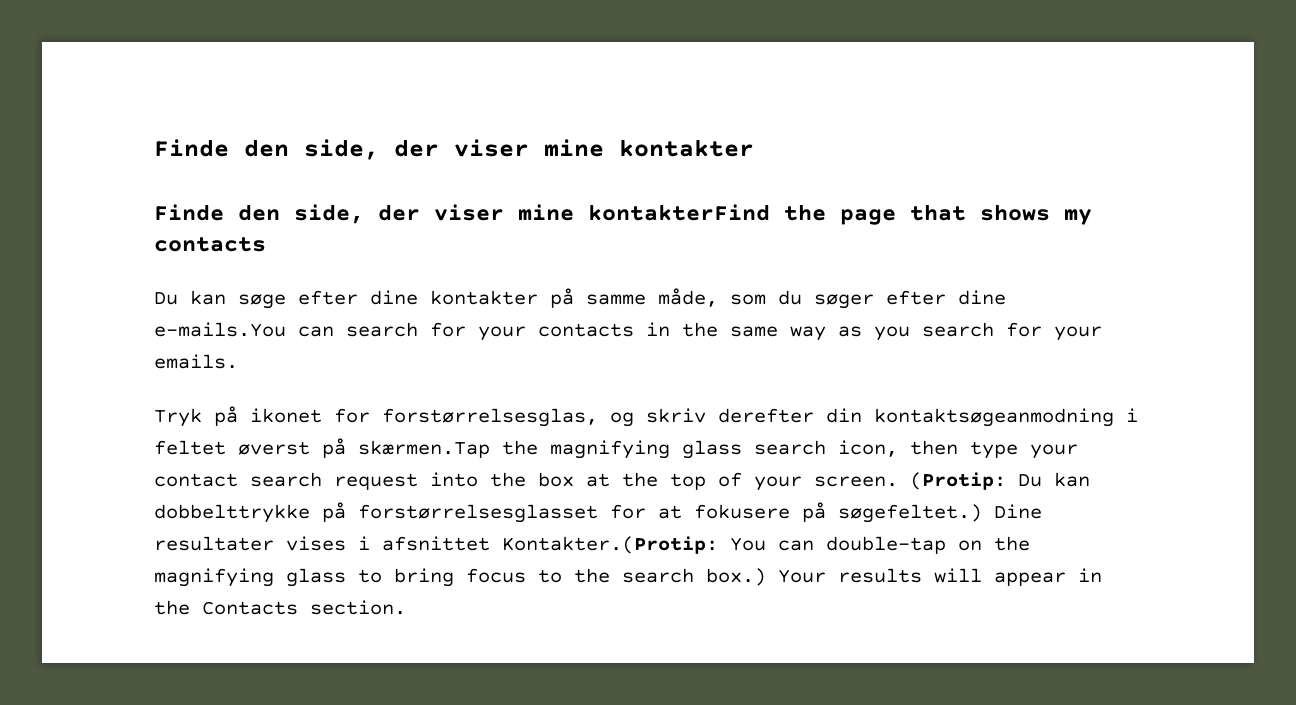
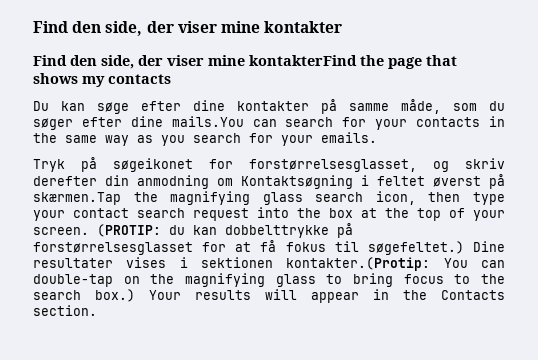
- Finde den side, der viser mine kontakter
+ Find den side, der viser mine kontakter
- Finde den side, der viser mine kontakterFind the page that shows my contacts
+ Find den side, der viser mine kontakterFind the page that shows my contacts
- Du kan søge efter dine kontakter på samme måde, som du søger efter dine e-mails.You can search for your contacts in the same way as you search for your emails.
+ Du kan søge efter dine kontakter på samme måde, som du søger efter dine mails.You can search for your contacts in the same way as you search for your emails.
- Tryk på ikonet for forstørrelsesglas, og skriv derefter din kontaktsøgeanmodning i feltet øverst på skærmen.Tap the magnifying glass search icon, then type your contact search request into the box at the top of your screen.
+ Tryk på søgeikonet for forstørrelsesglasset, og skriv derefter din anmodning om Kontaktsøgning i feltet øverst på skærmen.Tap the magnifying glass search icon, then type your contact search request into the box at the top of your screen.
- (Protip: Du kan dobbelttrykke på forstørrelsesglasset for at fokusere på søgefeltet.)
+ (PROTIP: du kan dobbelttrykke på forstørrelsesglasset for at få fokus til søgefeltet.)
- Dine resultater vises i afsnittet Kontakter.(Protip: You can double-tap on the magnifying glass to bring focus to the search box.)
+ Dine resultater vises i sektionen kontakter.(Protip: You can double-tap on the magnifying glass to bring focus to the search box.)

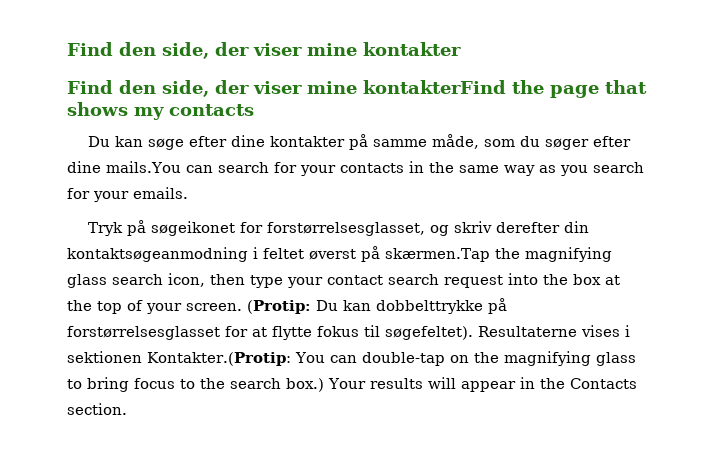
- Tryk på søgeikonet for forstørrelsesglasset, og skriv derefter din anmodning om Kontaktsøgning i feltet øverst på skærmen.Tap the magnifying glass search icon, then type your contact search request into the box at the top of your screen.
+ Tryk på søgeikonet for forstørrelsesglasset, og skriv derefter din kontaktsøgeanmodning i feltet øverst på skærmen.Tap the magnifying glass search icon, then type your contact search request into the box at the top of your screen.
- (PROTIP: du kan dobbelttrykke på forstørrelsesglasset for at få fokus til søgefeltet.) Dine resultater vises i sektionen kontakter.(Protip: You can double-tap on the magnifying glass to bring focus to the search box.)
+ (Protip: Du kan dobbelttrykke på forstørrelsesglasset for at flytte fokus til søgefeltet). Resultaterne vises i sektionen Kontakter.(Protip: You can double-tap on the magnifying glass to bring focus to the search box.)

